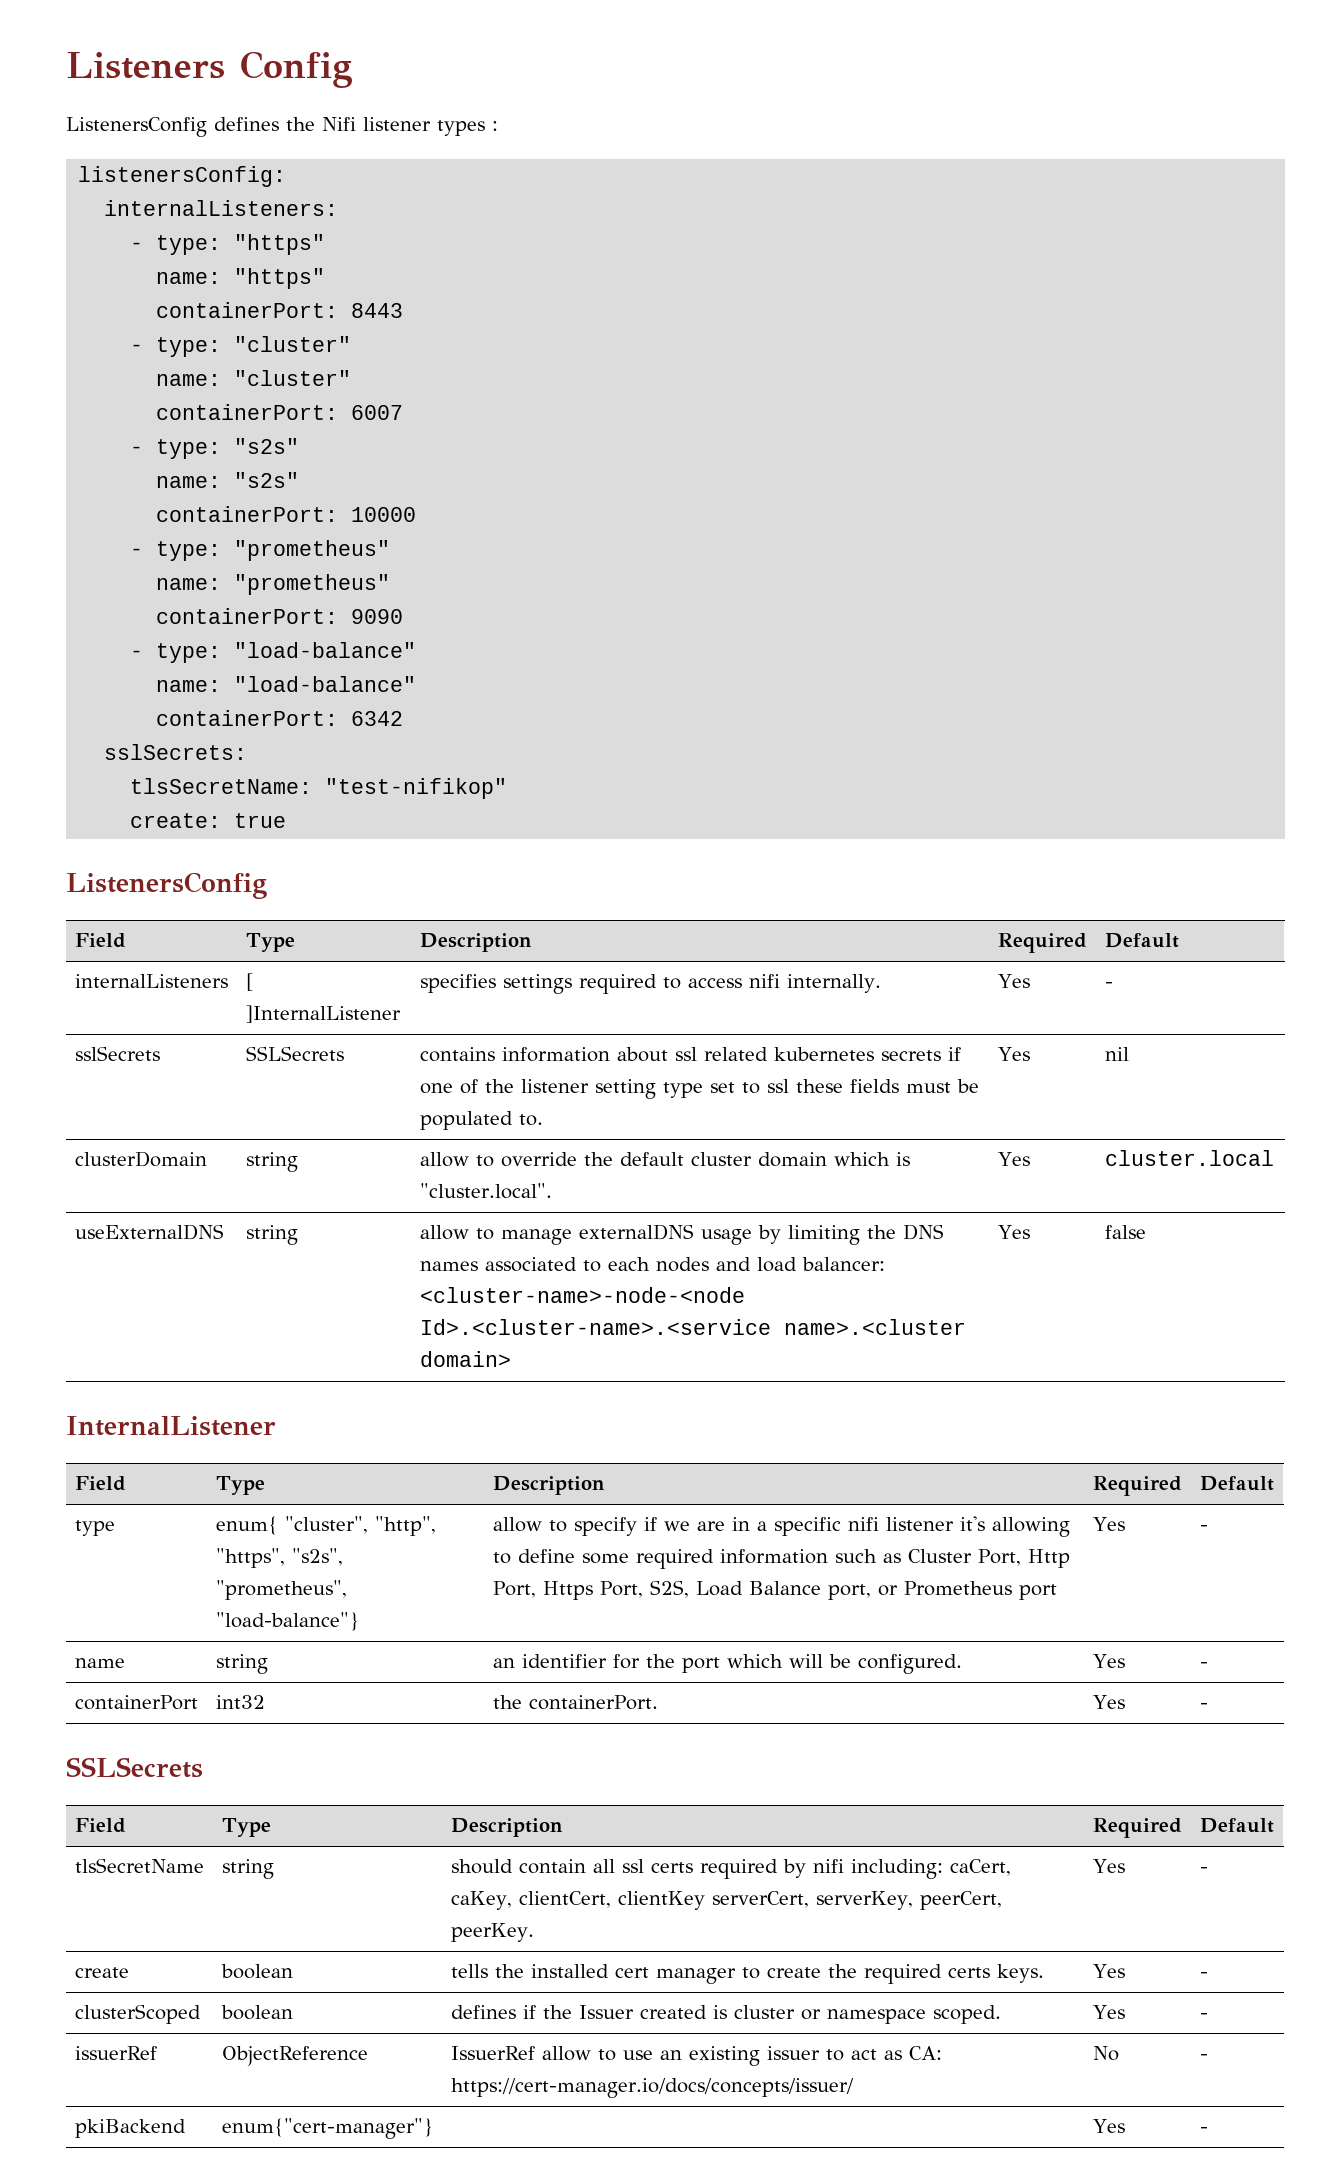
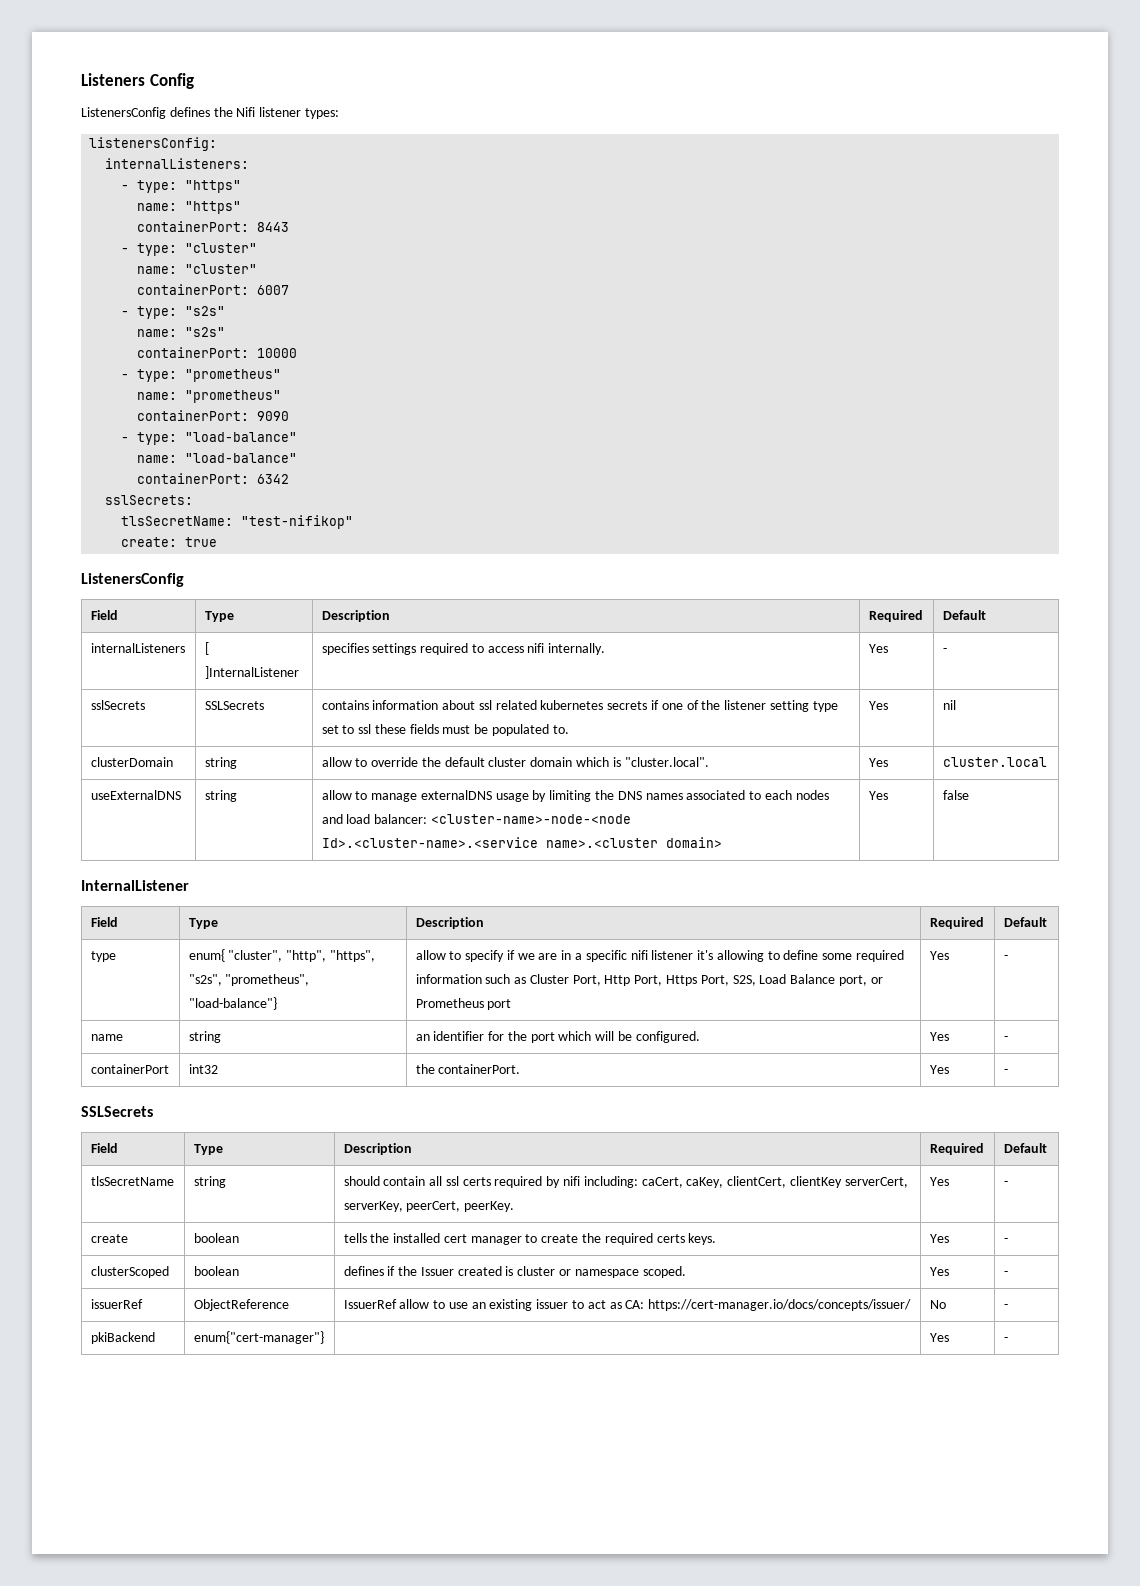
- ListenersConfig defines the Nifi listener types :
+ ListenersConfig defines the Nifi listener types:

